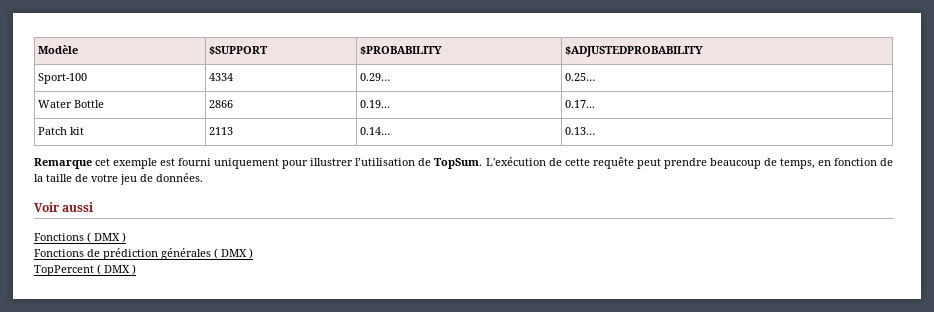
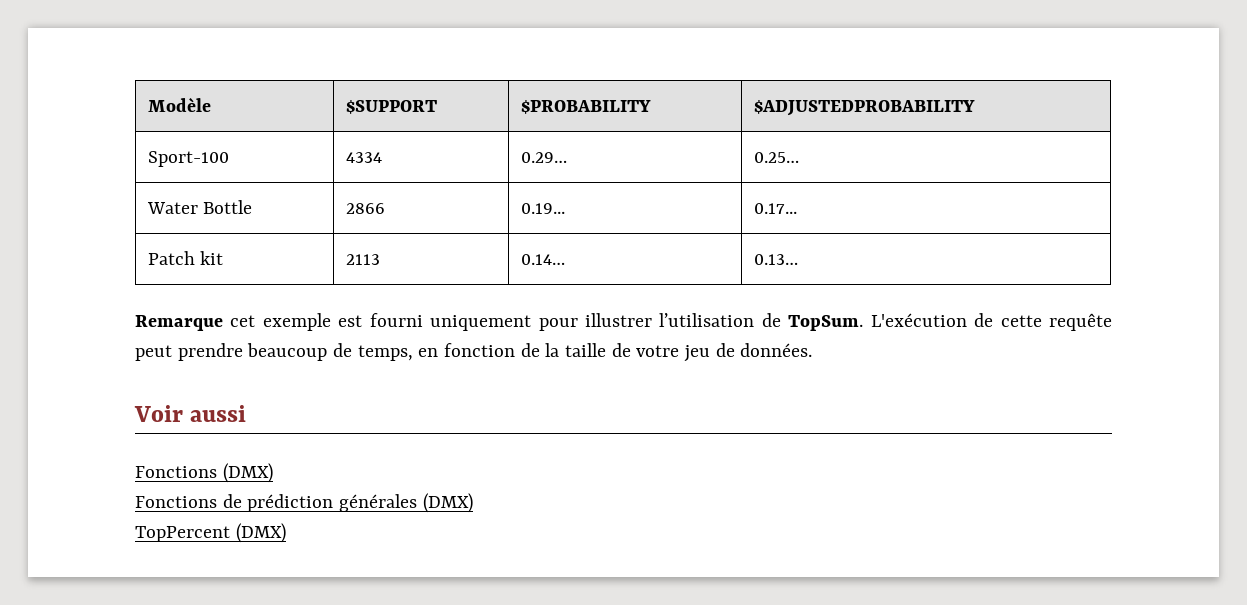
- Fonctions ( DMX )
+ Fonctions (DMX)
- Fonctions de prédiction générales ( DMX )
- TopPercent ( DMX )
+ Fonctions de prédiction générales (DMX)
+ TopPercent (DMX)

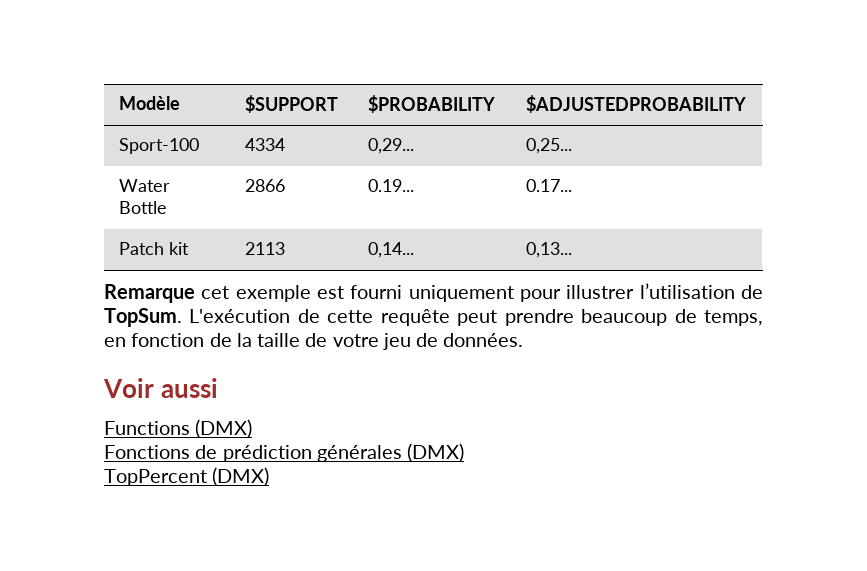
- Sport-100 | 4334 | 0.29… | 0.25…
+ Sport-100 | 4334 | 0,29... | 0,25...
- Patch kit | 2113 | 0.14… | 0.13…
+ Patch kit | 2113 | 0,14... | 0,13...
- Fonctions (DMX)
+ Functions (DMX)

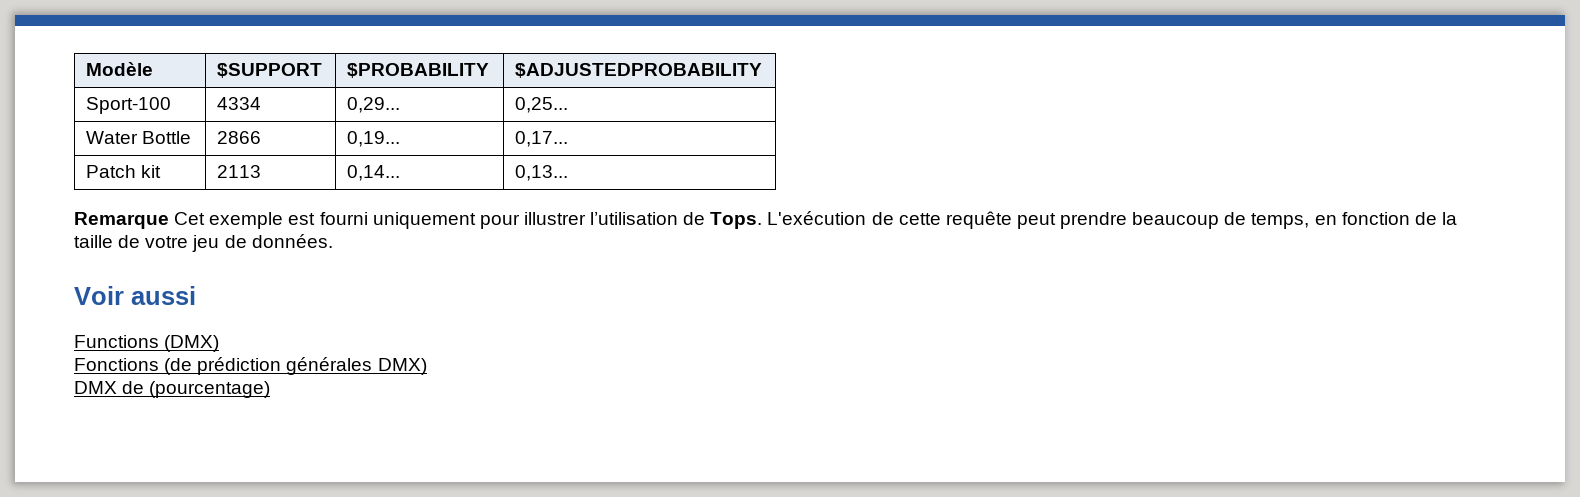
- Water Bottle | 2866 | 0.19... | 0.17...
+ Water Bottle | 2866 | 0,19... | 0,17...
- Remarque cet exemple est fourni uniquement pour illustrer l’utilisation de TopSum.
+ Remarque Cet exemple est fourni uniquement pour illustrer l’utilisation de Tops.
- Fonctions de prédiction générales (DMX)
- TopPercent (DMX)
+ Fonctions (de prédiction générales DMX)
+ DMX de (pourcentage)

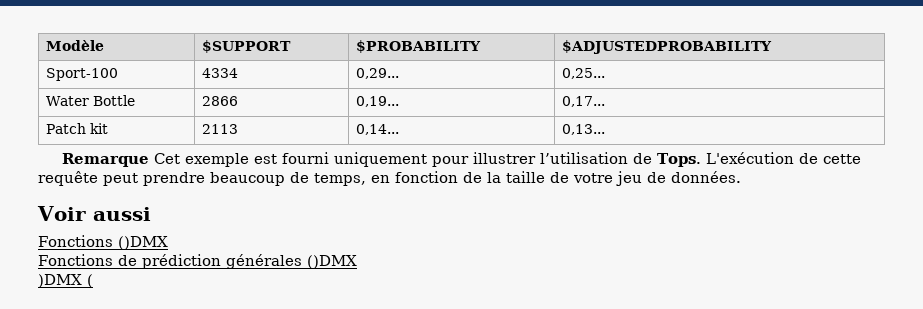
- Functions (DMX)
- Fonctions (de prédiction générales DMX)
- DMX de (pourcentage)
+ Fonctions ()DMX
+ Fonctions de prédiction générales ()DMX
+ )DMX (

